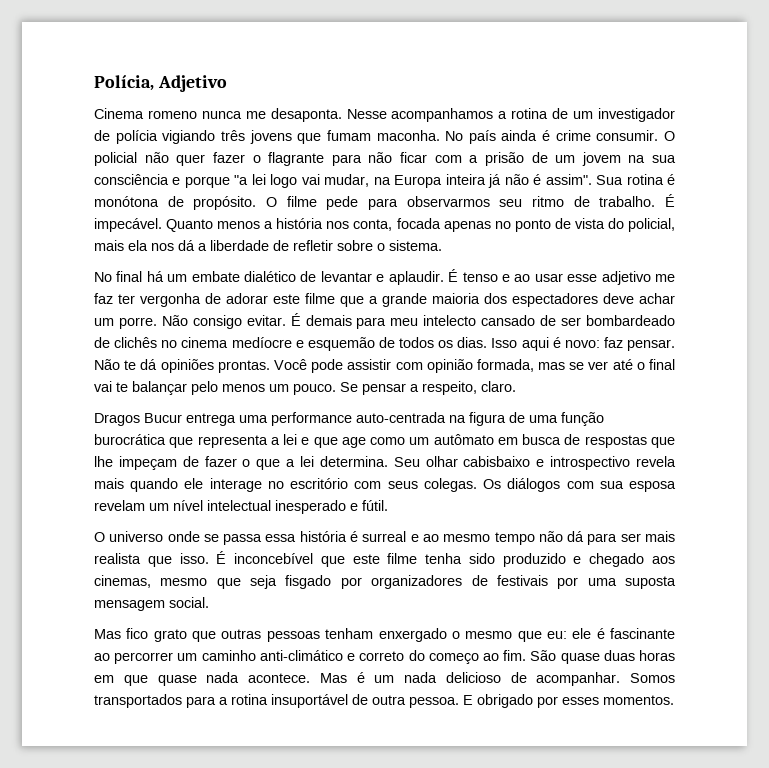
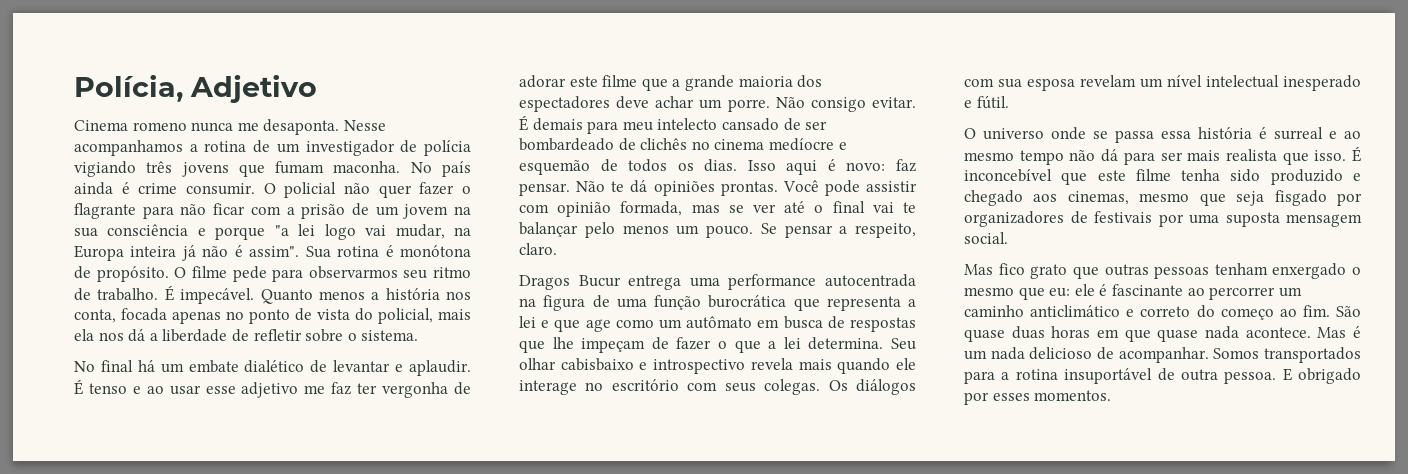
- Dragos Bucur entrega uma performance auto-centrada na figura de uma função burocrática que representa a lei e que age como um autômato em busca de respostas que lhe impeçam de fazer o que a lei determina.
+ Dragos Bucur entrega uma performance autocentrada na figura de uma função burocrática que representa a lei e que age como um autômato em busca de respostas que lhe impeçam de fazer o que a lei determina.
- Mas fico grato que outras pessoas tenham enxergado o mesmo que eu: ele é fascinante ao percorrer um caminho anti-climático e correto do começo ao fim.
+ Mas fico grato que outras pessoas tenham enxergado o mesmo que eu: ele é fascinante ao percorrer um caminho anticlimático e correto do começo ao fim.

